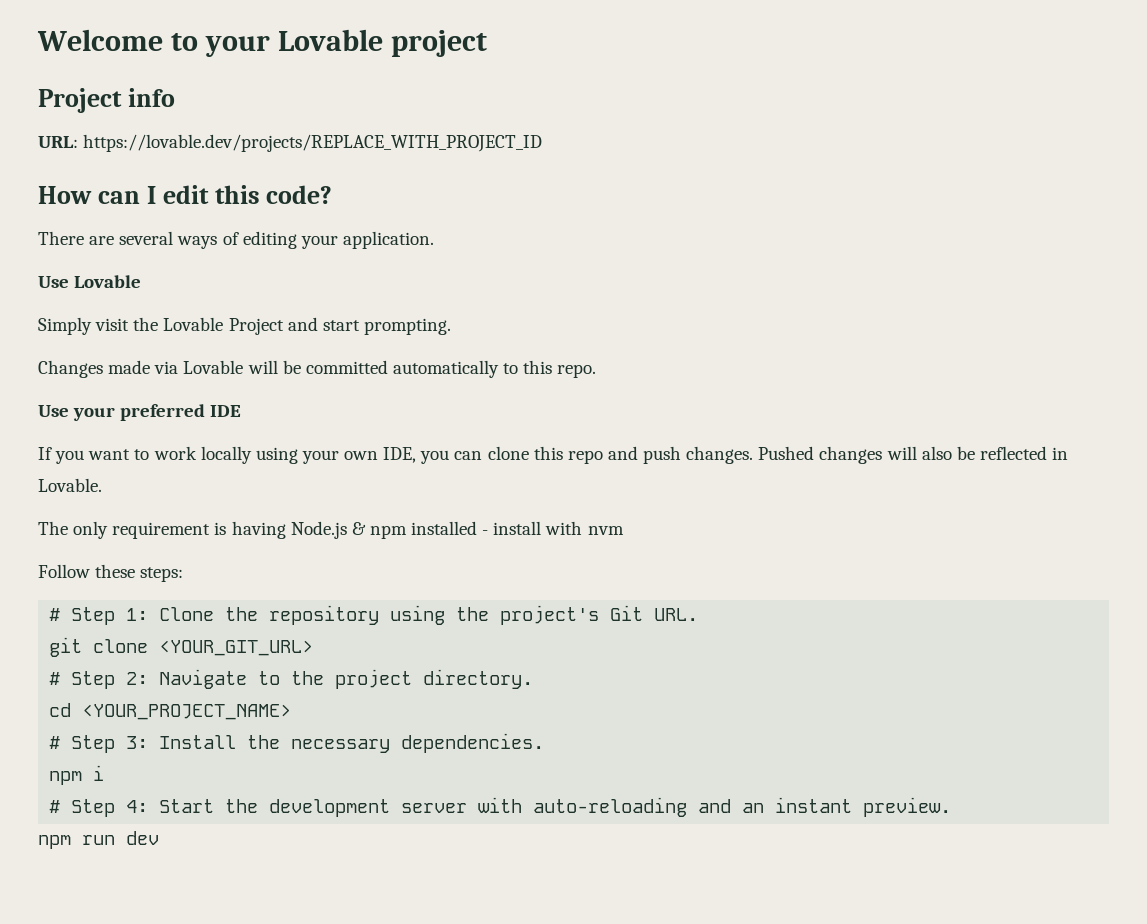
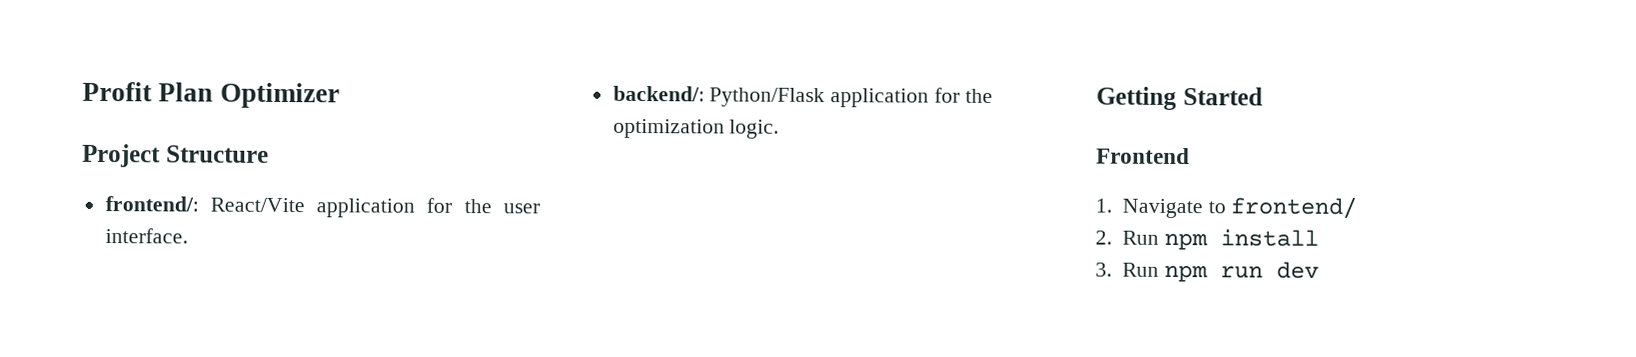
- Welcome to your Lovable project
- Project info
- URL: https://lovable.dev/projects/REPLACE_WITH_PROJECT_ID
- How can I edit this code?
- There are several ways of editing your application.
- Use Lovable
- Simply visit the Lovable Project and start prompting.
- Changes made via Lovable will be committed automatically to this repo.
- Use your preferred IDE
- If you want to work locally using your own IDE, you can clone this repo and push changes. Pushed changes will also be reflected in Lovable.
- The only requirement is having Node.js & npm installed - install with nvm
- Follow these steps:
- # Step 1: Clone the repository using the project's Git URL.
- git clone <YOUR_GIT_URL>
- # Step 2: Navigate to the project directory.
- cd <YOUR_PROJECT_NAME>
- # Step 3: Install the necessary dependencies.
- npm i
- # Step 4: Start the development server with auto-reloading and an instant preview.
- npm run dev
+ Profit Plan Optimizer
+ Project Structure
+ frontend/: React/Vite application for the user interface.
+ backend/: Python/Flask application for the optimization logic.
+ Getting Started
+ Frontend
+ 1. Navigate to frontend/
+ 2. Run npm install
+ 3. Run npm run dev

